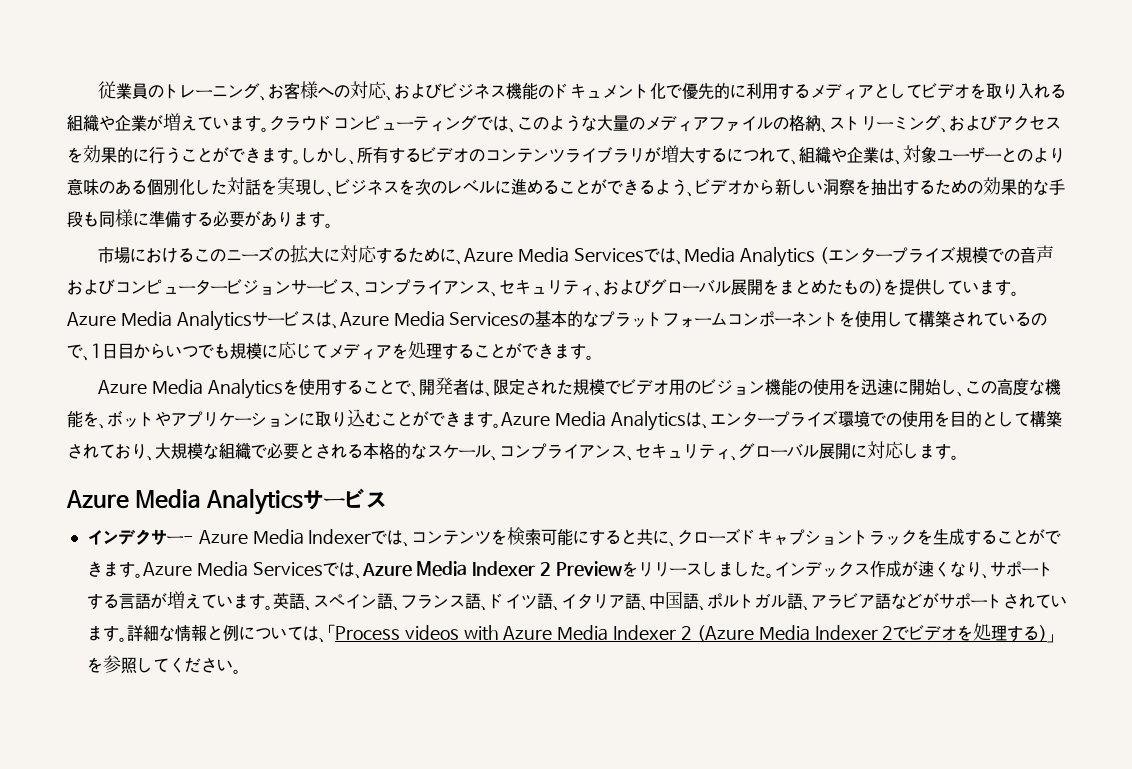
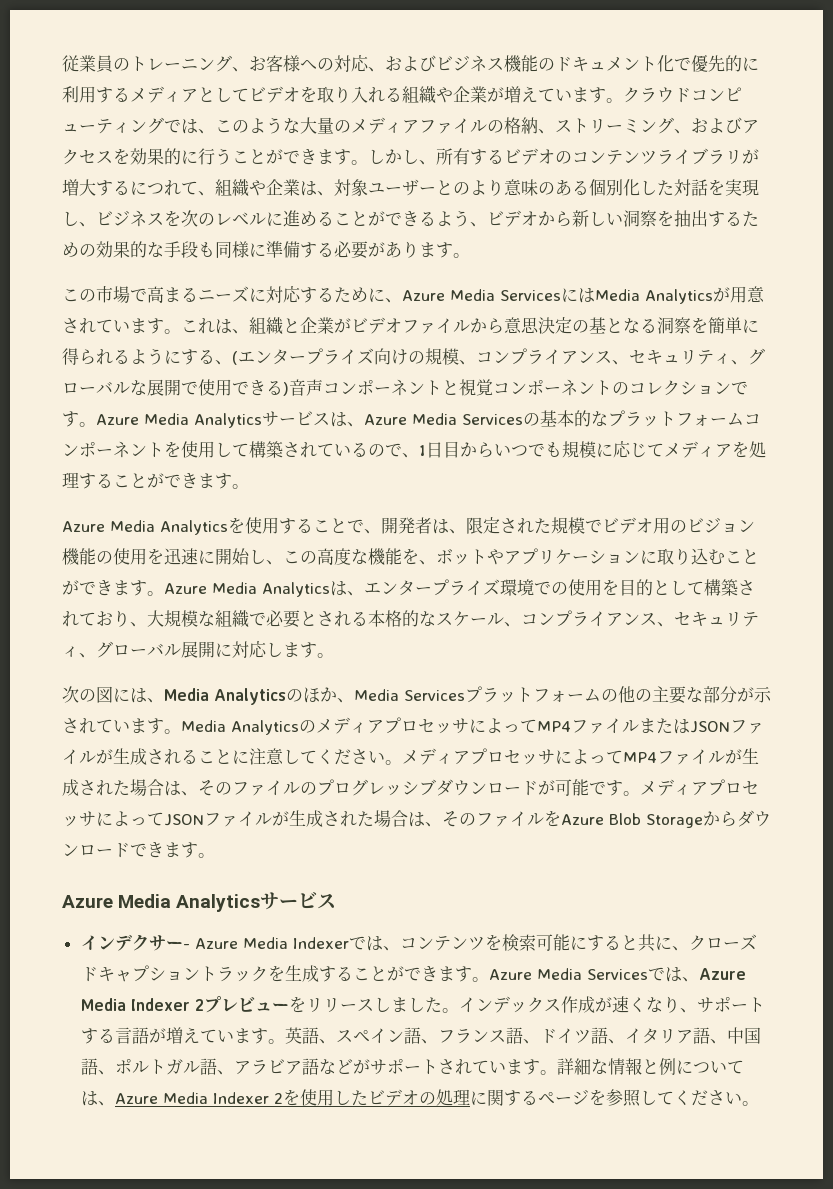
- 市場におけるこのニーズの拡大に対応するために、Azure Media Servicesでは、Media Analytics (エンタープライズ規模での音声およびコンピュータービジョンサービス、コンプライアンス、セキュリティ、およびグローバル展開をまとめたもの)を提供しています。
+ この市場で高まるニーズに対応するために、Azure Media ServicesにはMedia Analyticsが用意されています。これは、組織と企業がビデオファイルから意思決定の基となる洞察を簡単に得られるようにする、(エンタープライズ向けの規模、コンプライアンス、セキュリティ、グローバルな展開で使用できる)音声コンポーネントと視覚コンポーネントのコレクションです。
+ 次の図には、Media Analyticsのほか、Media Servicesプラットフォームの他の主要な部分が示されています。Media AnalyticsのメディアプロセッサによってMP4ファイルまたはJSONファイルが生成されることに注意してください。メディアプロセッサによってMP4ファイルが生成された場合は、そのファイルのプログレッシブダウンロードが可能です。メディアプロセッサによってJSONファイルが生成された場合は、そのファイルをAzure Blob Storageからダウンロードできます。
- Azure Media Servicesでは、Azure Media Indexer 2 Previewをリリースしました。
+ Azure Media Servicesでは、Azure Media Indexer 2プレビューをリリースしました。
- 詳細な情報と例については、「Process videos with Azure Media Indexer 2 (Azure Media Indexer 2でビデオを処理する)」を参照してください。
+ 詳細な情報と例については、Azure Media Indexer 2を使用したビデオの処理に関するページを参照してください。

